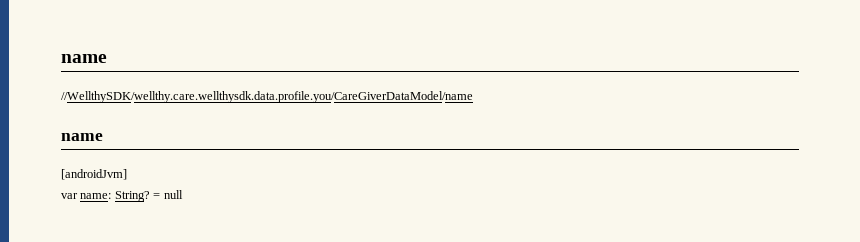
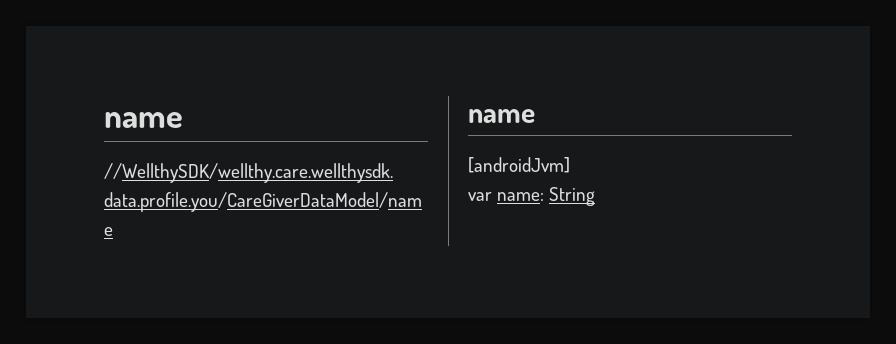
- var name: String? = null
+ var name: String

